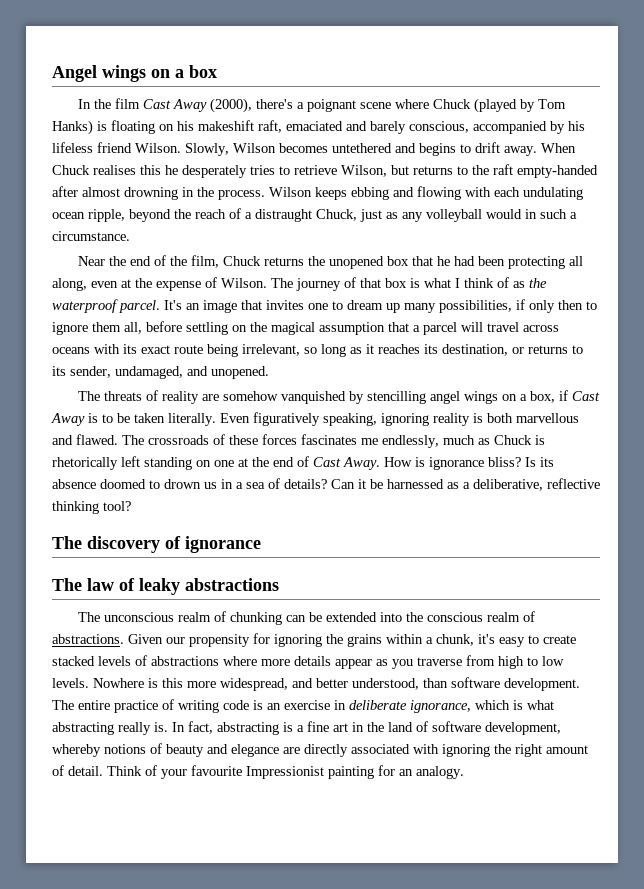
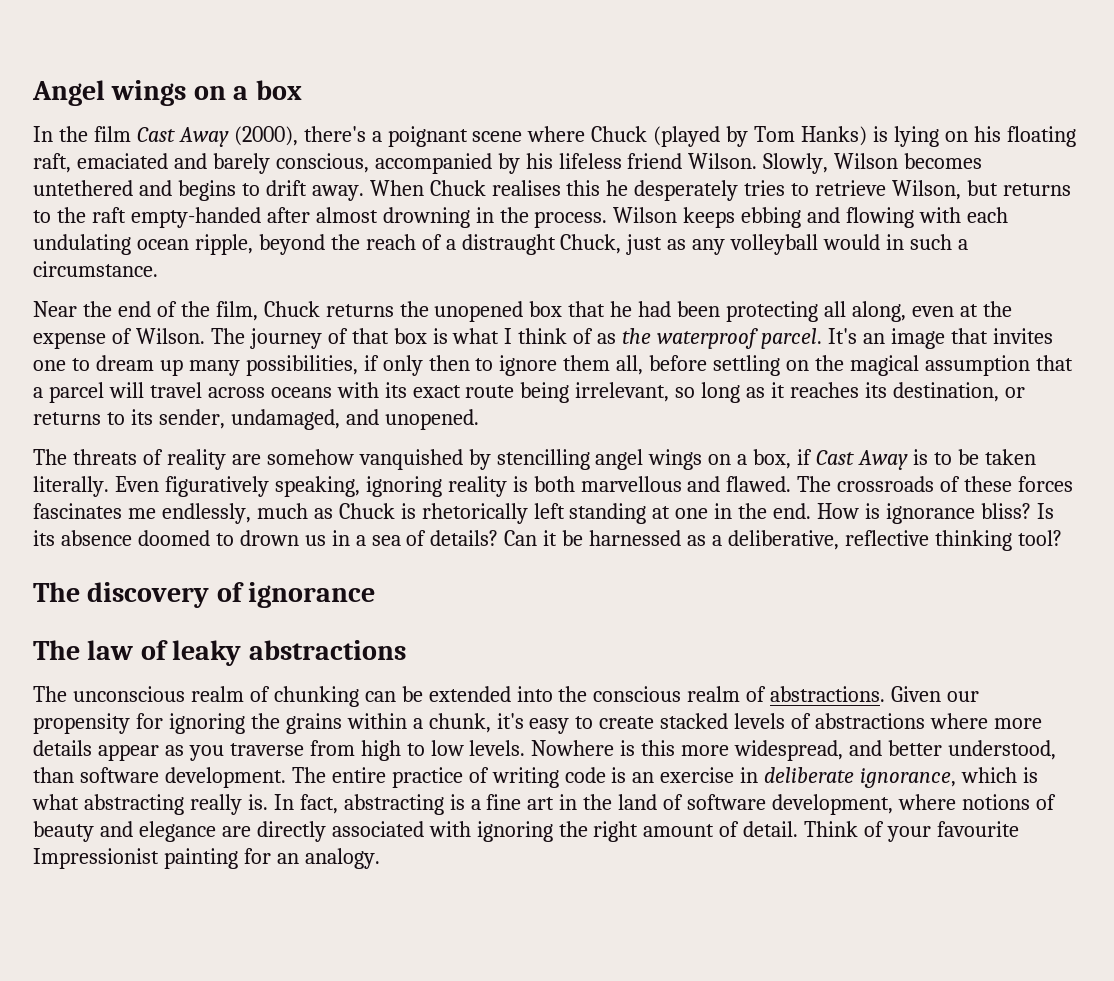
- In the film Cast Away (2000), there's a poignant scene where Chuck (played by Tom Hanks) is floating on his makeshift raft, emaciated and barely conscious, accompanied by his lifeless friend Wilson.
+ In the film Cast Away (2000), there's a poignant scene where Chuck (played by Tom Hanks) is lying on his floating raft, emaciated and barely conscious, accompanied by his lifeless friend Wilson.
- The crossroads of these forces fascinates me endlessly, much as Chuck is rhetorically left standing on one at the end of Cast Away.
+ The crossroads of these forces fascinates me endlessly, much as Chuck is rhetorically left standing at one in the end.
- In fact, abstracting is a fine art in the land of software development, whereby notions of beauty and elegance are directly associated with ignoring the right amount of detail.
+ In fact, abstracting is a fine art in the land of software development, where notions of beauty and elegance are directly associated with ignoring the right amount of detail.

